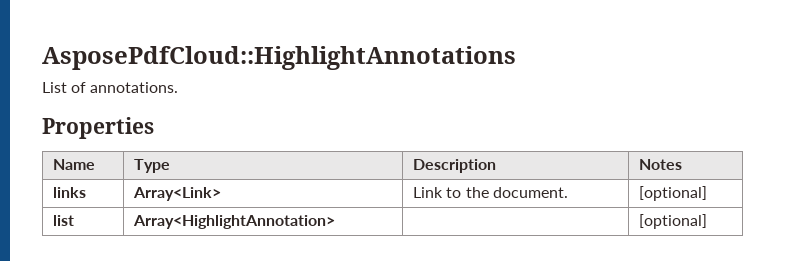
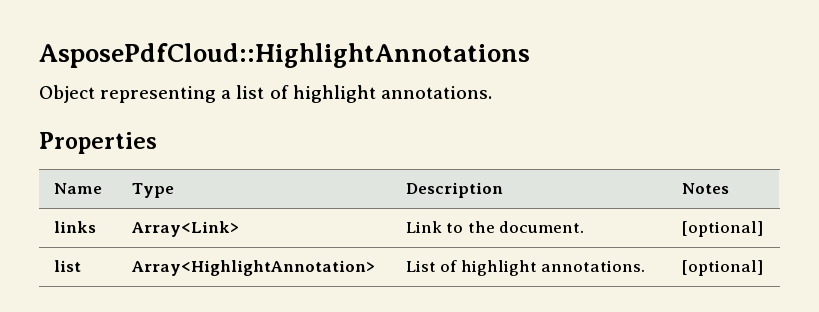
- List of annotations.
+ Object representing a list of highlight annotations.
- list | Array<HighlightAnnotation> | | [optional]
+ list | Array<HighlightAnnotation> | List of highlight annotations. | [optional]

